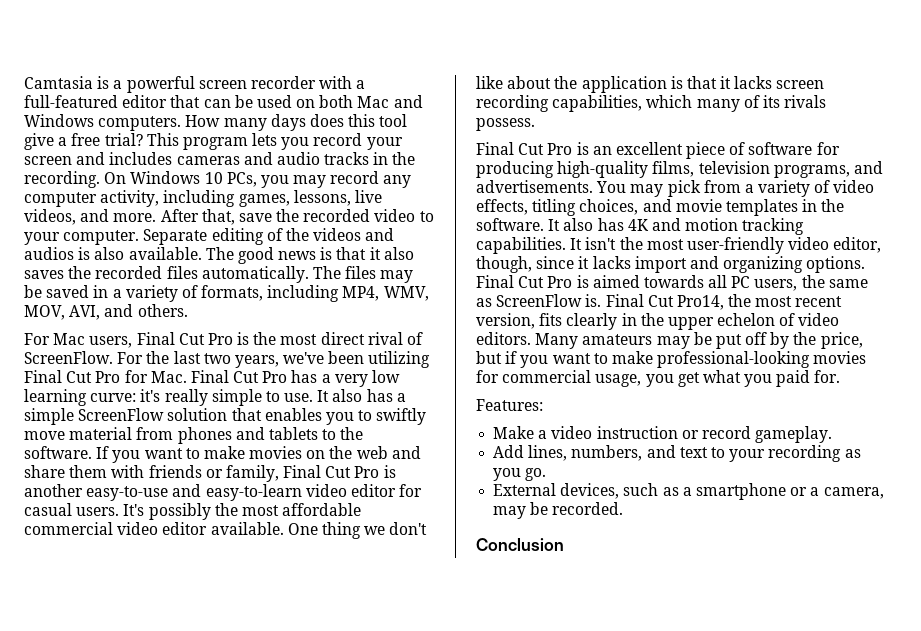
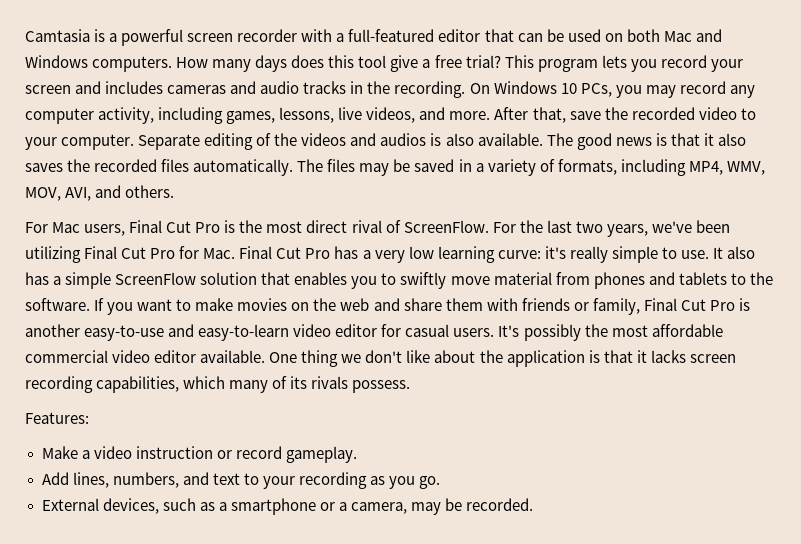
- Final Cut Pro is an excellent piece of software for producing high-quality films, television programs, and advertisements. You may pick from a variety of video effects, titling choices, and movie templates in the software. It also has 4K and motion tracking capabilities. It isn't the most user-friendly video editor, though, since it lacks import and organizing options. Final Cut Pro is aimed towards all PC users, the same as ScreenFlow is. Final Cut Pro14, the most recent version, fits clearly in the upper echelon of video editors. Many amateurs may be put off by the price, but if you want to make professional-looking movies for commercial usage, you get what you paid for.
- Conclusion

